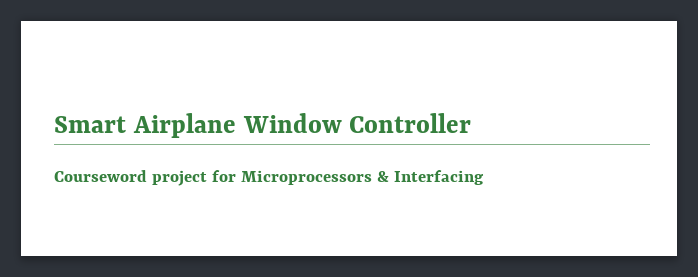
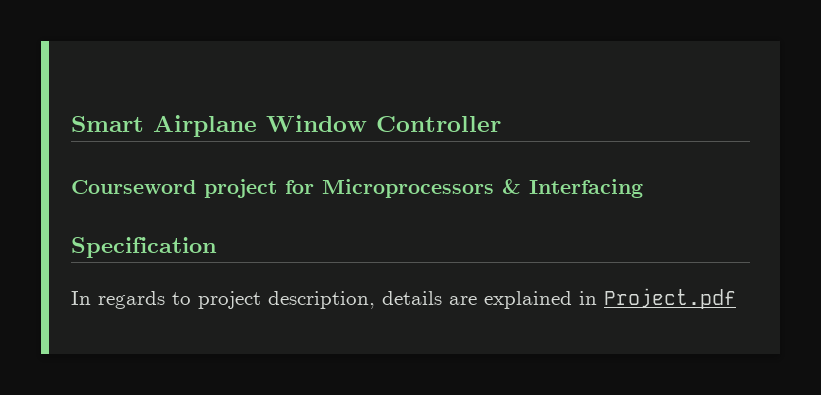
+ Specification
+ In regards to project description, details are explained in Project.pdf

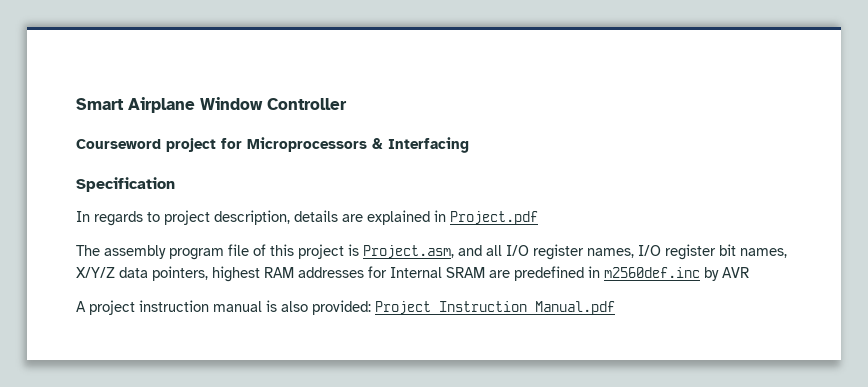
+ The assembly program file of this project is Project.asm, and all I/O register names, I/O register bit names, X/Y/Z data pointers, highest RAM addresses for Internal SRAM are predefined in m2560def.inc by AVR
+ A project instruction manual is also provided: Project Instruction Manual.pdf

